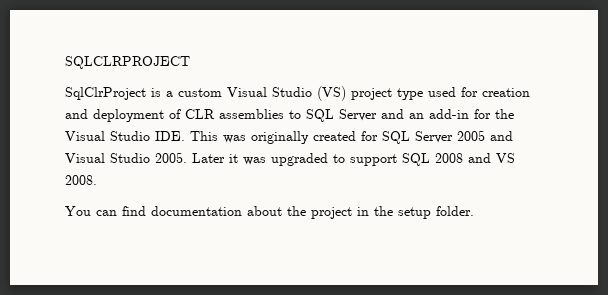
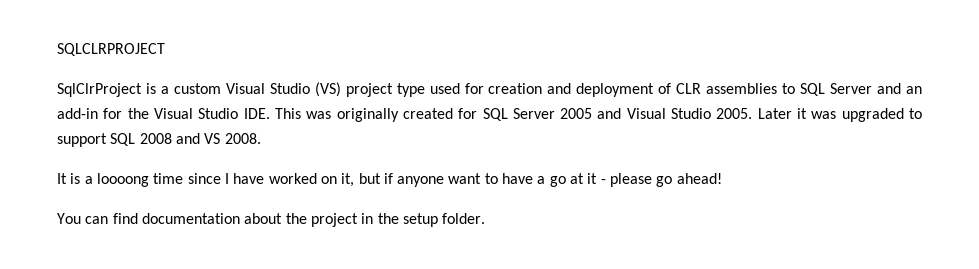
+ It is a loooong time since I have worked on it, but if anyone want to have a go at it - please go ahead!

